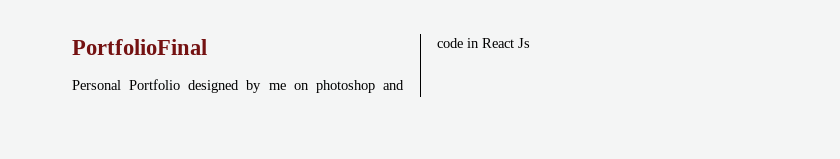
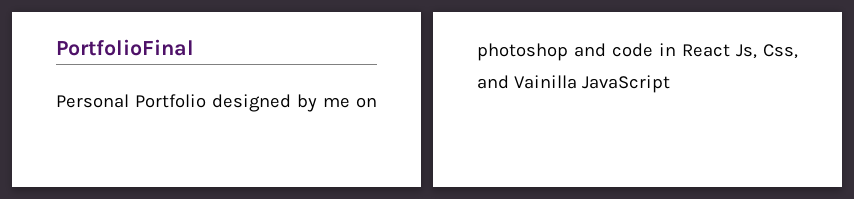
- Personal Portfolio designed by me on photoshop and code in React Js
+ Personal Portfolio designed by me on photoshop and code in React Js, Css, and Vainilla JavaScript

